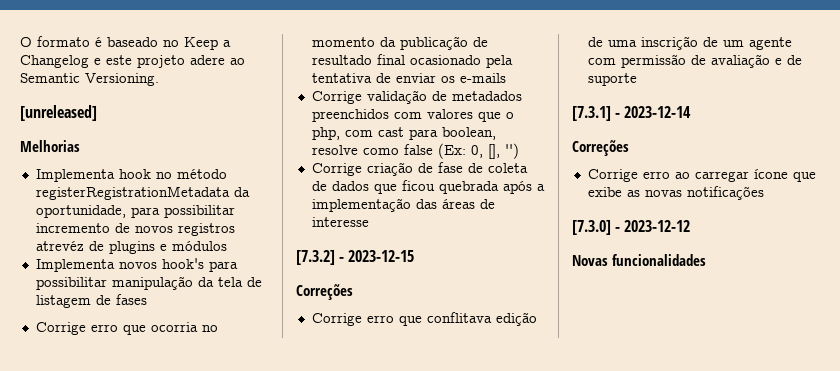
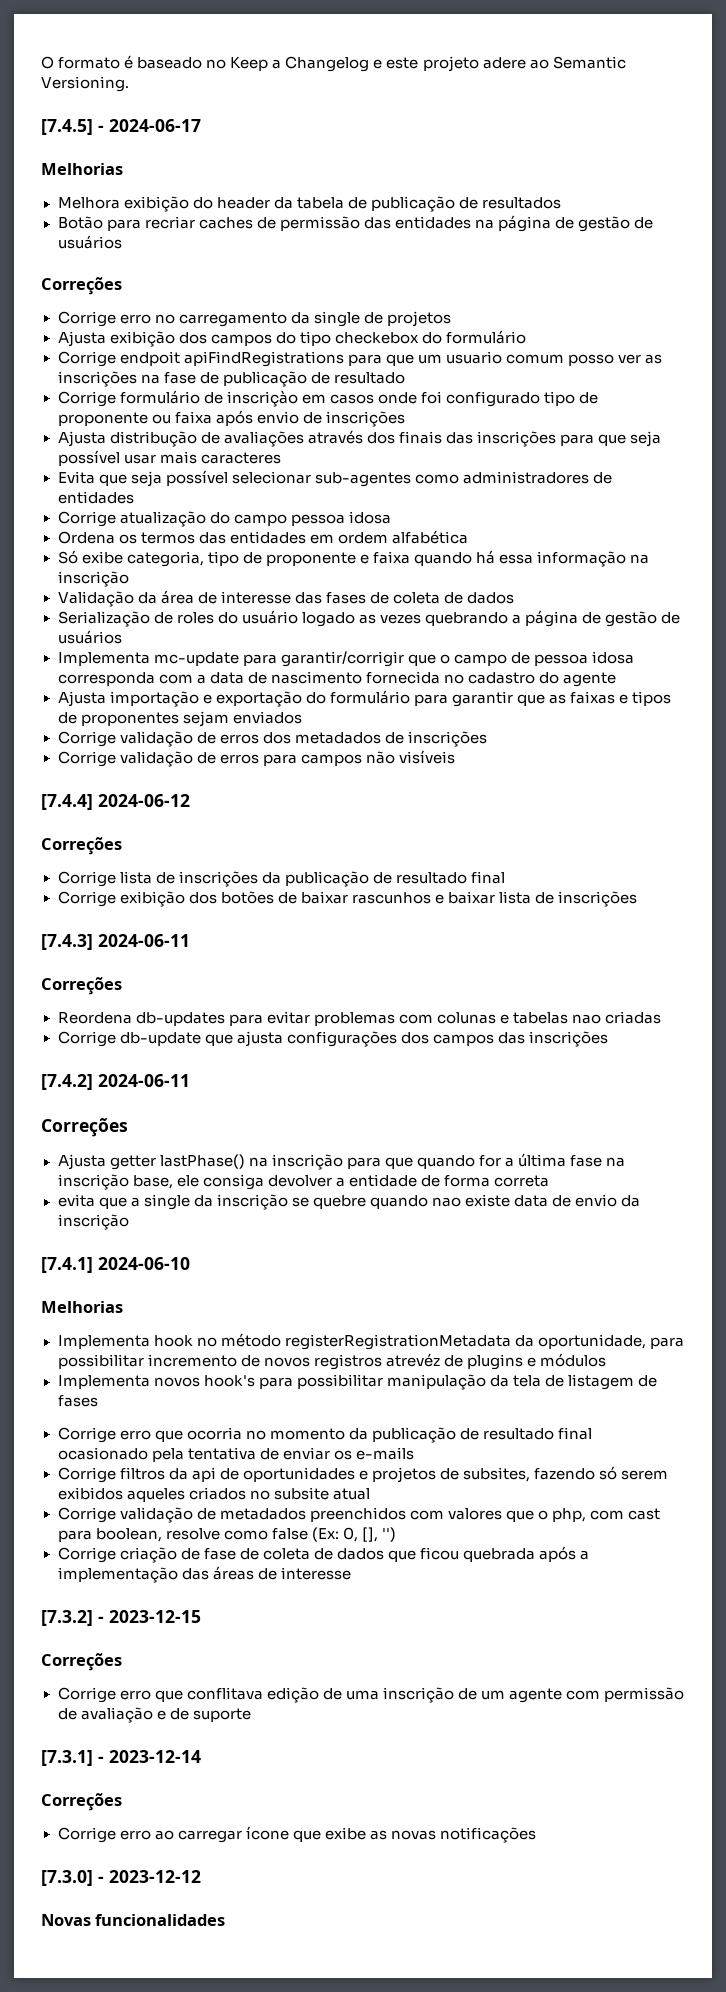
- [unreleased]
+ [7.4.5] - 2024-06-17
+ Melhorias
+ Melhora exibição do header da tabela de publicação de resultados
+ Botão para recriar caches de permissão das entidades na página de gestão de usuários
+ Correções
+ Corrige erro no carregamento da single de projetos
+ Ajusta exibição dos campos do tipo checkebox do formulário
+ Corrige endpoit apiFindRegistrations para que um usuario comum posso ver as inscrições na fase de publicação de resultado
+ Corrige formulário de inscriçào em casos onde foi configurado tipo de proponente ou faixa após envio de inscrições
+ Ajusta distribução de avaliações através dos finais das inscrições para que seja possível usar mais caracteres
+ Evita que seja possível selecionar sub-agentes como administradores de entidades
+ Corrige atualização do campo pessoa idosa
+ Ordena os termos das entidades em ordem alfabética
+ Só exibe categoria, tipo de proponente e faixa quando há essa informação na inscrição
+ Validação da área de interesse das fases de coleta de dados
+ Serialização de roles do usuário logado as vezes quebrando a página de gestão de usuários
+ Implementa mc-update para garantir/corrigir que o campo de pessoa idosa corresponda com a data de nascimento fornecida no cadastro do agente
+ Ajusta importação e exportação do formulário para garantir que as faixas e tipos de proponentes sejam enviados
+ Corrige validação de erros dos metadados de inscrições
+ Corrige validação de erros para campos não visíveis
+ [7.4.4] 2024-06-12
+ Correções
+ Corrige lista de inscrições da publicação de resultado final
+ Corrige exibição dos botões de baixar rascunhos e baixar lista de inscrições
+ [7.4.3] 2024-06-11
+ Correções
+ Reordena db-updates para evitar problemas com colunas e tabelas nao criadas
+ Corrige db-update que ajusta configurações dos campos das inscrições
+ [7.4.2] 2024-06-11
+ Correções
+ Ajusta getter lastPhase() na inscrição para que quando for a última fase na inscrição base, ele consiga devolver a entidade de forma correta
+ evita que a single da inscrição se quebre quando nao existe data de envio da inscrição
+ [7.4.1] 2024-06-10
+ Corrige filtros da api de oportunidades e projetos de subsites, fazendo só serem exibidos aqueles criados no subsite atual

